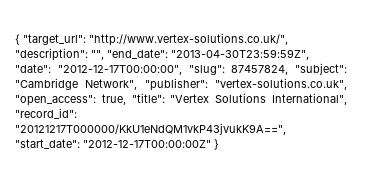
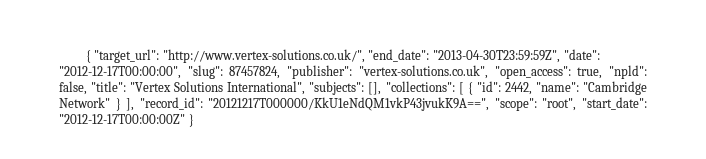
- { "target_url": "http://www.vertex-solutions.co.uk/", "description": "", "end_date": "2013-04-30T23:59:59Z", "date": "2012-12-17T00:00:00", "slug": 87457824, "subject": "Cambridge Network", "publisher": "vertex-solutions.co.uk", "open_access": true, "title": "Vertex Solutions International", "record_id": "20121217T000000/KkU1eNdQM1vkP43jvukK9A==", "start_date": "2012-12-17T00:00:00Z" }
+ { "target_url": "http://www.vertex-solutions.co.uk/", "end_date": "2013-04-30T23:59:59Z", "date": "2012-12-17T00:00:00", "slug": 87457824, "publisher": "vertex-solutions.co.uk", "open_access": true, "npld": false, "title": "Vertex Solutions International", "subjects": [], "collections": [ { "id": 2442, "name": "Cambridge Network" } ], "record_id": "20121217T000000/KkU1eNdQM1vkP43jvukK9A==", "scope": "root", "start_date": "2012-12-17T00:00:00Z" }

